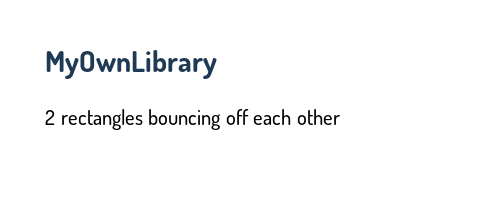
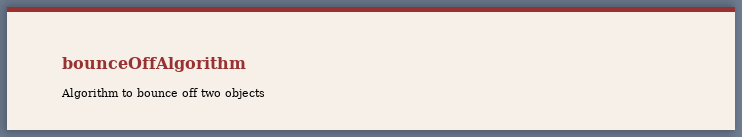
- MyOwnLibrary
- 2 rectangles bouncing off each other
+ bounceOffAlgorithm
+ Algorithm to bounce off two objects

